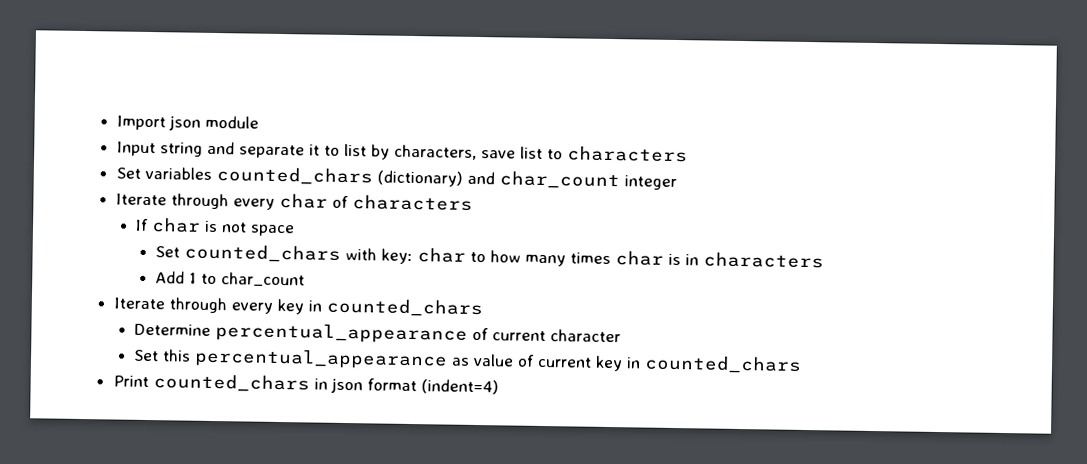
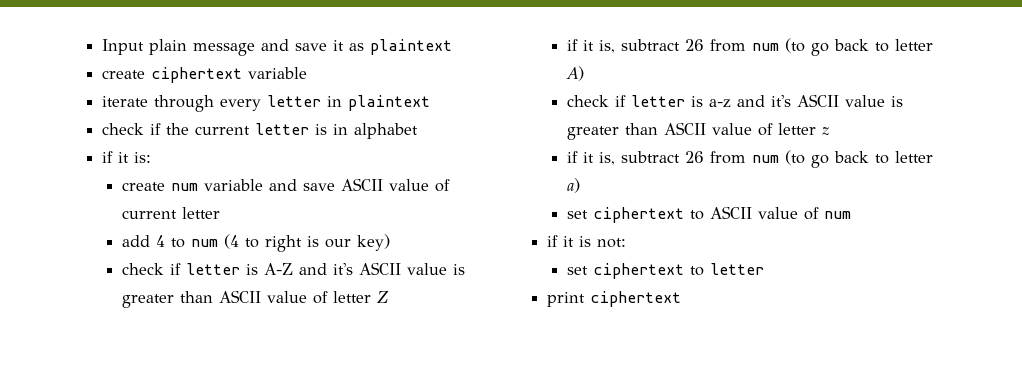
- Import json module
- Input string and separate it to list by characters, save list to characters
- Set variables counted_chars (dictionary) and char_count integer
- Iterate through every char of characters
- If char is not space
- Set counted_chars with key: char to how many times char is in characters
- Add 1 to char_count
- Iterate through every key in counted_chars
- Determine percentual_appearance of current character
- Set this percentual_appearance as value of current key in counted_chars
- Print counted_chars in json format (indent=4)
+ Input plain message and save it as plaintext
+ create ciphertext variable
+ iterate through every letter in plaintext
+ check if the current letter is in alphabet
+ if it is:
+ create num variable and save ASCII value of current letter
+ add 4 to num (4 to right is our key)
+ check if letter is A-Z and it's ASCII value is greater than ASCII value of letter Z
+ if it is, subtract 26 from num (to go back to letter A)
+ check if letter is a-z and it's ASCII value is greater than ASCII value of letter z
+ if it is, subtract 26 from num (to go back to letter a)
+ set ciphertext to ASCII value of num
+ if it is not:
+ set ciphertext to letter
+ print ciphertext

